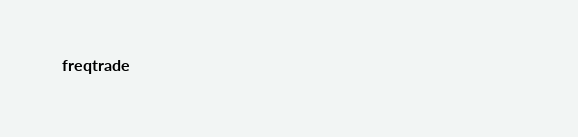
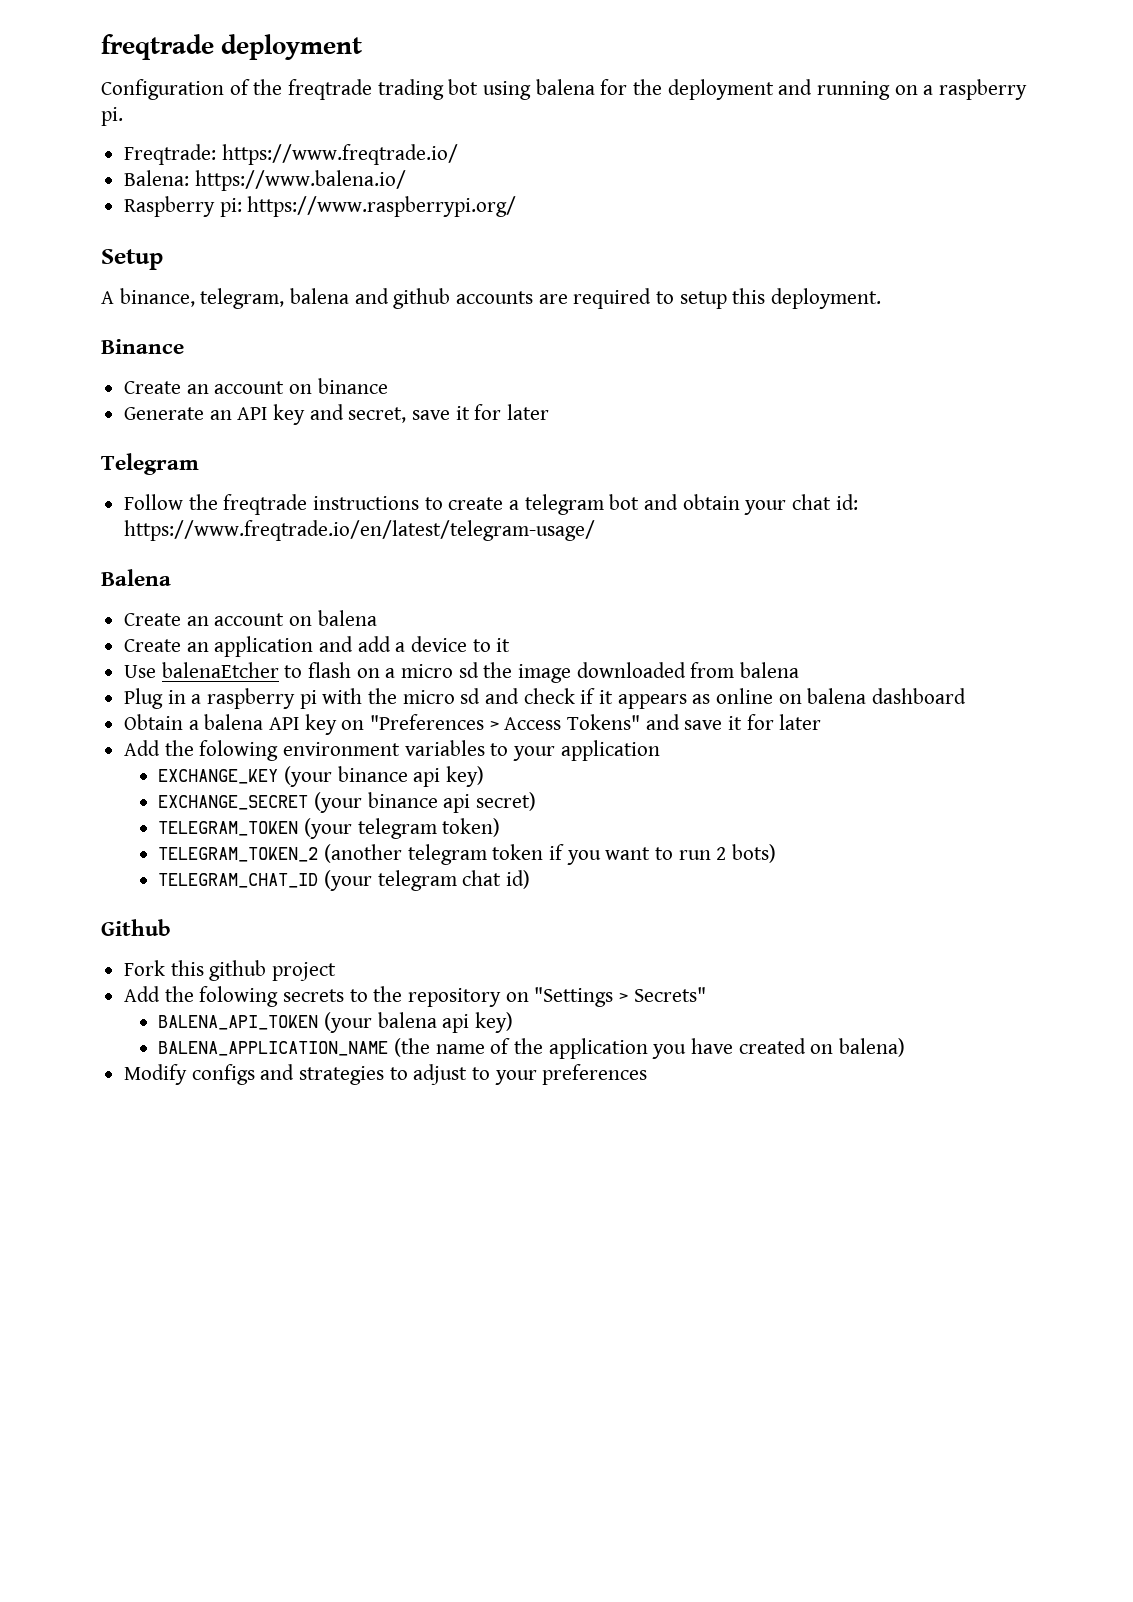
- freqtrade
+ freqtrade deployment
+ Configuration of the freqtrade trading bot using balena for the deployment and running on a raspberry pi.
+ Freqtrade: https://www.freqtrade.io/
+ Balena: https://www.balena.io/
+ Raspberry pi: https://www.raspberrypi.org/
+ Setup
+ A binance, telegram, balena and github accounts are required to setup this deployment.
+ Binance
+ Create an account on binance
+ Generate an API key and secret, save it for later
+ Telegram
+ Follow the freqtrade instructions to create a telegram bot and obtain your chat id: https://www.freqtrade.io/en/latest/telegram-usage/
+ Balena
+ Create an account on balena
+ Create an application and add a device to it
+ Use balenaEtcher to flash on a micro sd the image downloaded from balena
+ Plug in a raspberry pi with the micro sd and check if it appears as online on balena dashboard
+ Obtain a balena API key on "Preferences > Access Tokens" and save it for later
+ Add the folowing environment variables to your application
+ EXCHANGE_KEY (your binance api key)
+ EXCHANGE_SECRET (your binance api secret)
+ TELEGRAM_TOKEN (your telegram token)
+ TELEGRAM_TOKEN_2 (another telegram token if you want to run 2 bots)
+ TELEGRAM_CHAT_ID (your telegram chat id)
+ Github
+ Fork this github project
+ Add the folowing secrets to the repository on "Settings > Secrets"
+ BALENA_API_TOKEN (your balena api key)
+ BALENA_APPLICATION_NAME (the name of the application you have created on balena)
+ Modify configs and strategies to adjust to your preferences

